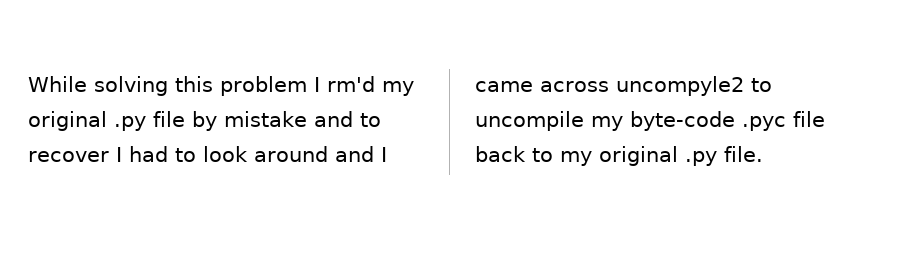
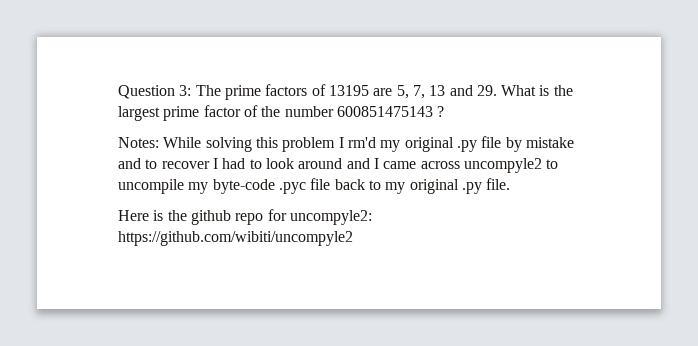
- While solving this problem I rm'd my original .py file by mistake and to recover I had to look around and I came across uncompyle2 to uncompile my byte-code .pyc file back to my original .py file.
+ Question 3: The prime factors of 13195 are 5, 7, 13 and 29. What is the largest prime factor of the number 600851475143 ?
+ Notes: While solving this problem I rm'd my original .py file by mistake and to recover I had to look around and I came across uncompyle2 to uncompile my byte-code .pyc file back to my original .py file.
+ Here is the github repo for uncompyle2: https://github.com/wibiti/uncompyle2

